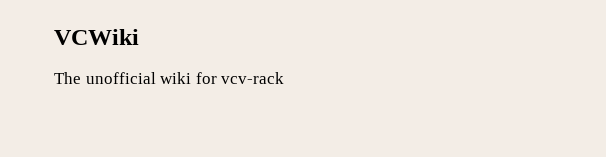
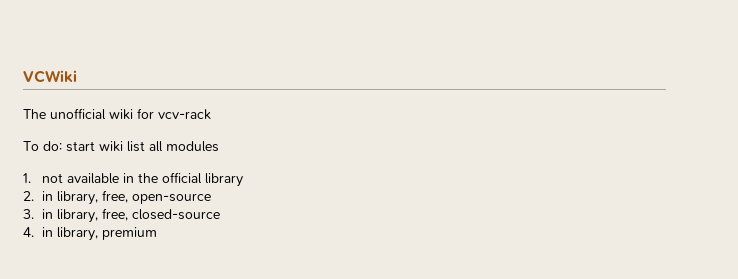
+ To do: start wiki list all modules
+ 1. not available in the official library
+ 2. in library, free, open-source
+ 3. in library, free, closed-source
+ 4. in library, premium

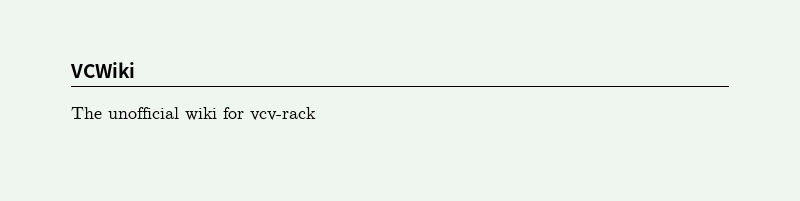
- To do: start wiki list all modules
- 1. not available in the official library
- 2. in library, free, open-source
- 3. in library, free, closed-source
- 4. in library, premium

